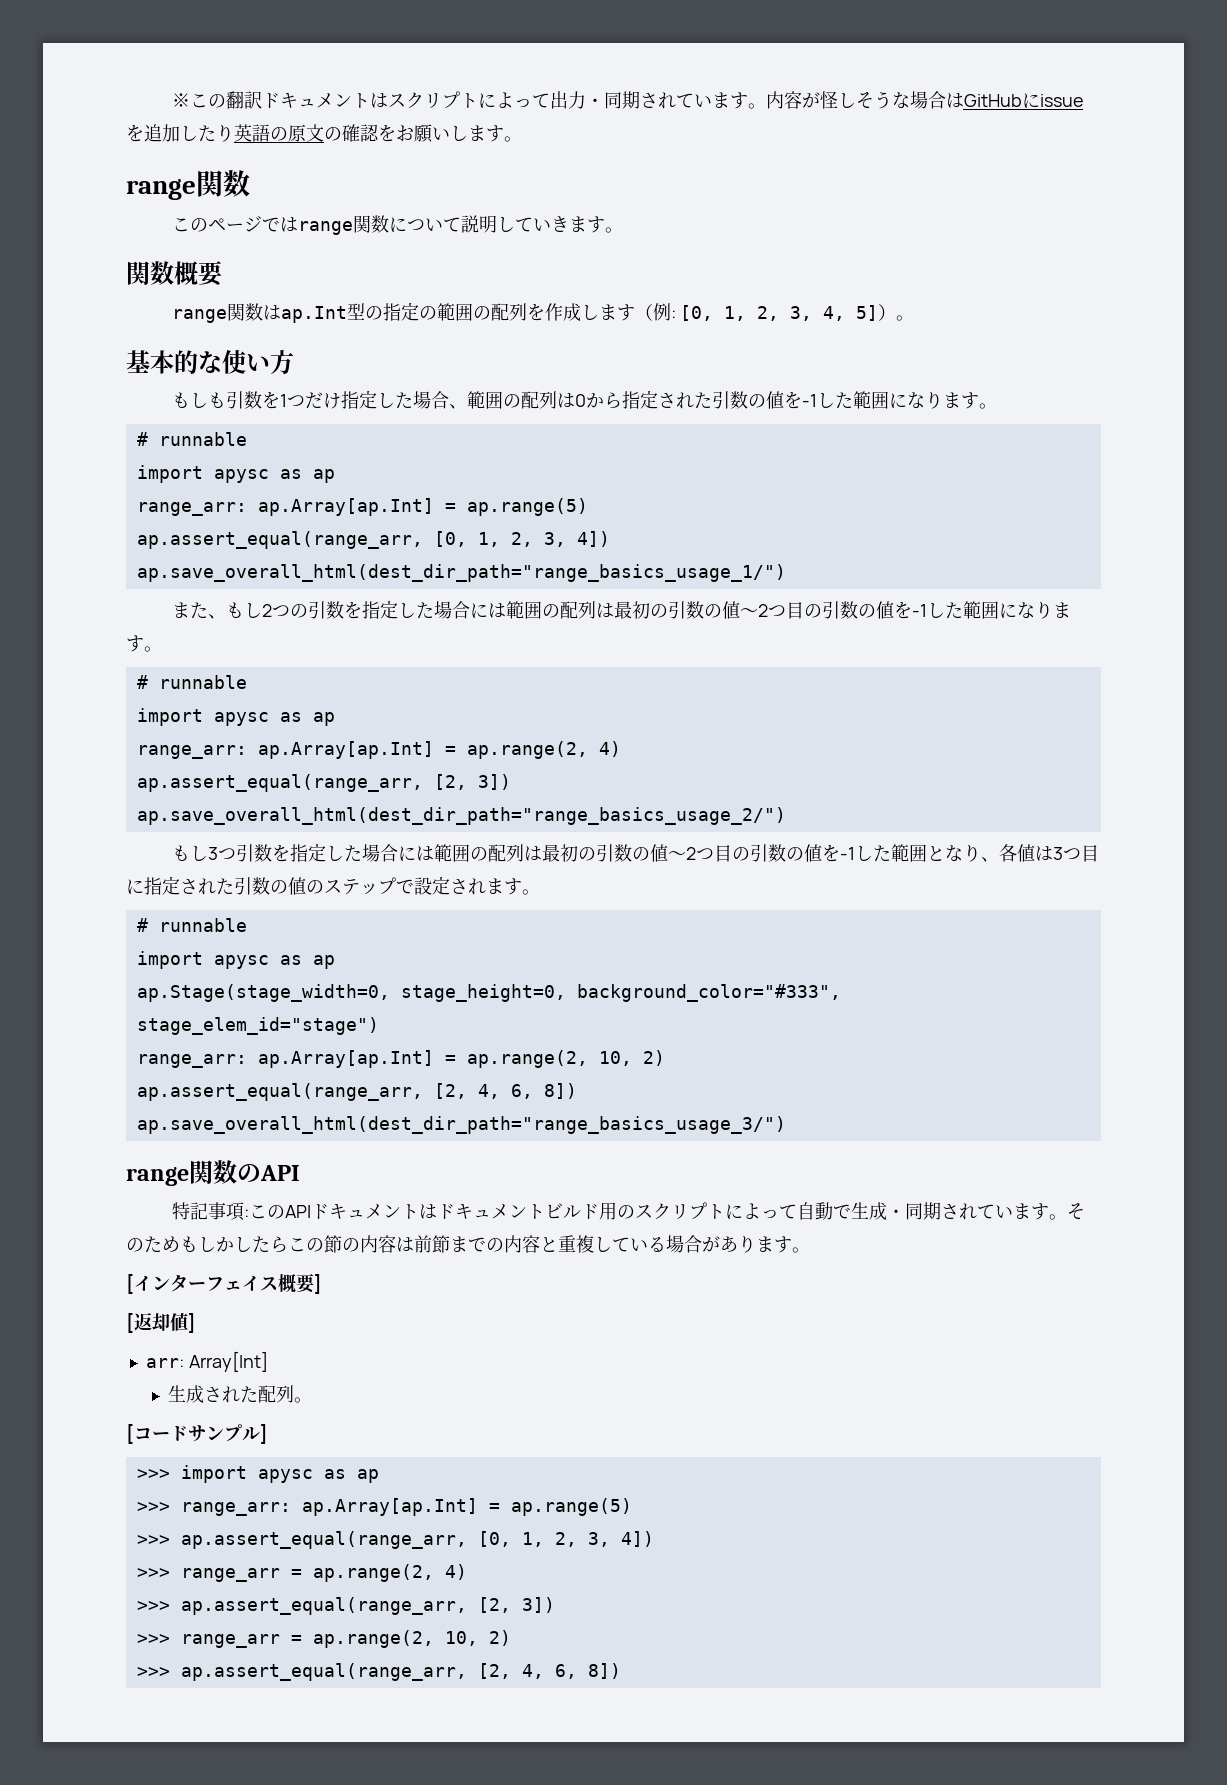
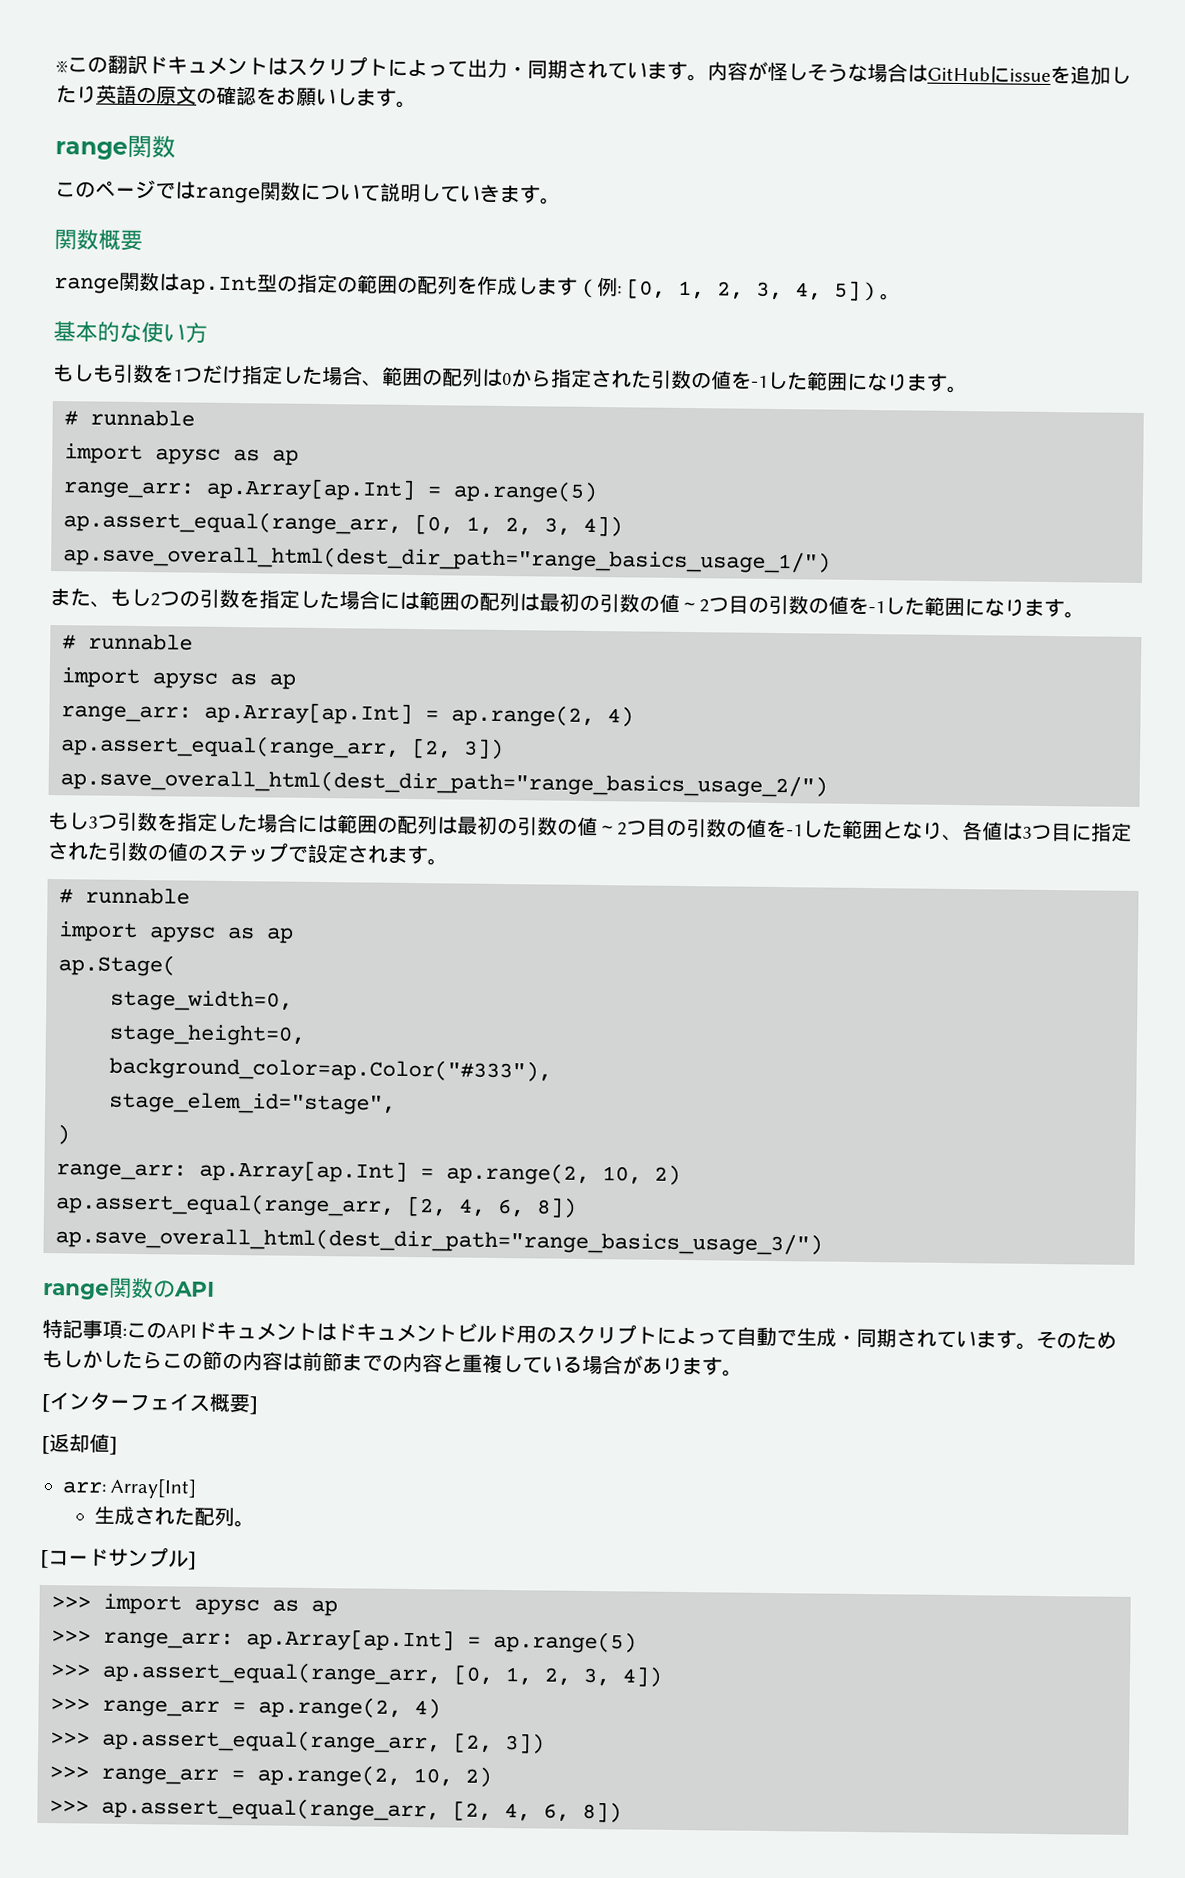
- ap.Stage(stage_width=0, stage_height=0, background_color="#333", stage_elem_id="stage")
+ ap.Stage(
+ stage_width=0,
+ stage_height=0,
+ background_color=ap.Color("#333"),
+ stage_elem_id="stage",
+ )

